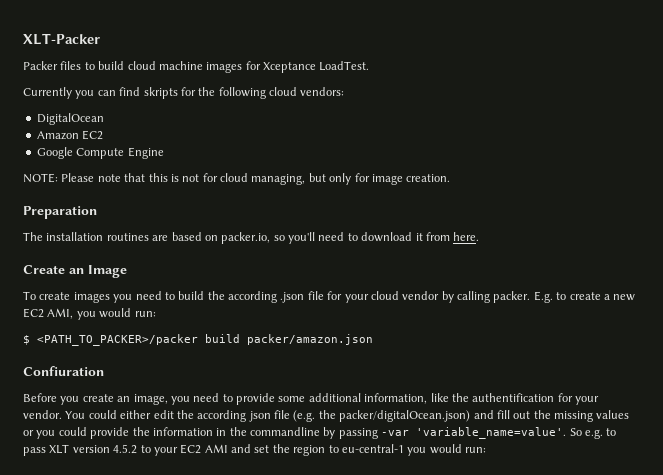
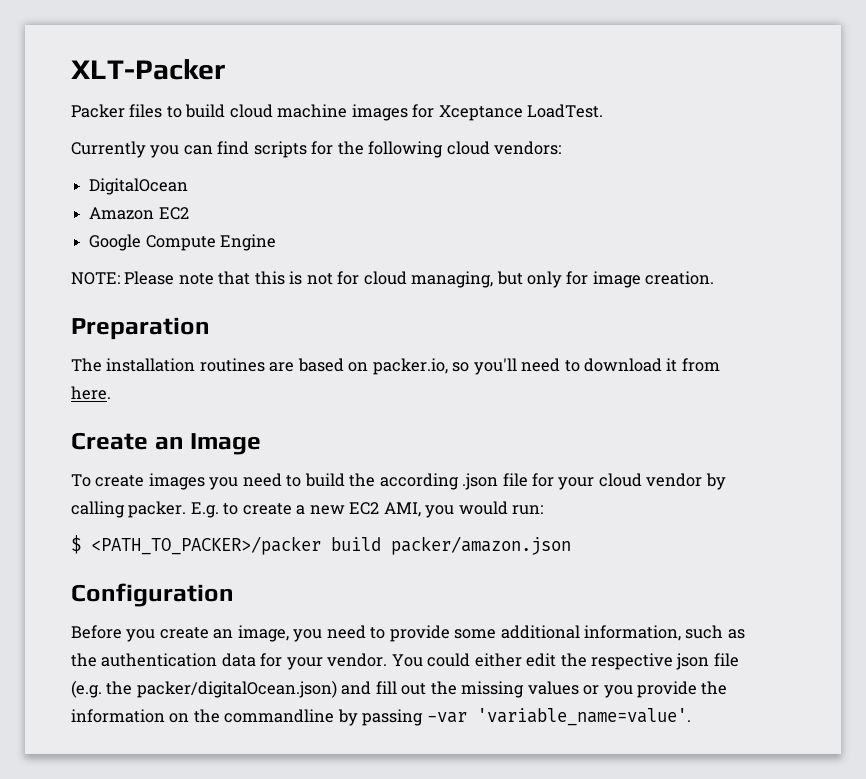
- Currently you can find skripts for the following cloud vendors:
+ Currently you can find scripts for the following cloud vendors:
- Confiuration
+ Configuration
- Before you create an image, you need to provide some additional information, like the authentification for your vendor.
+ Before you create an image, you need to provide some additional information, such as the authentication data for your vendor.
- You could either edit the according json file (e.g. the packer/digitalOcean.json) and fill out the missing values or you could provide the information in the commandline by passing -var 'variable_name=value'. So e.g. to pass XLT version 4.5.2 to your EC2 AMI and set the region to eu-central-1 you would run:
+ You could either edit the respective json file (e.g. the packer/digitalOcean.json) and fill out the missing values or you provide the information on the commandline by passing -var 'variable_name=value'.

